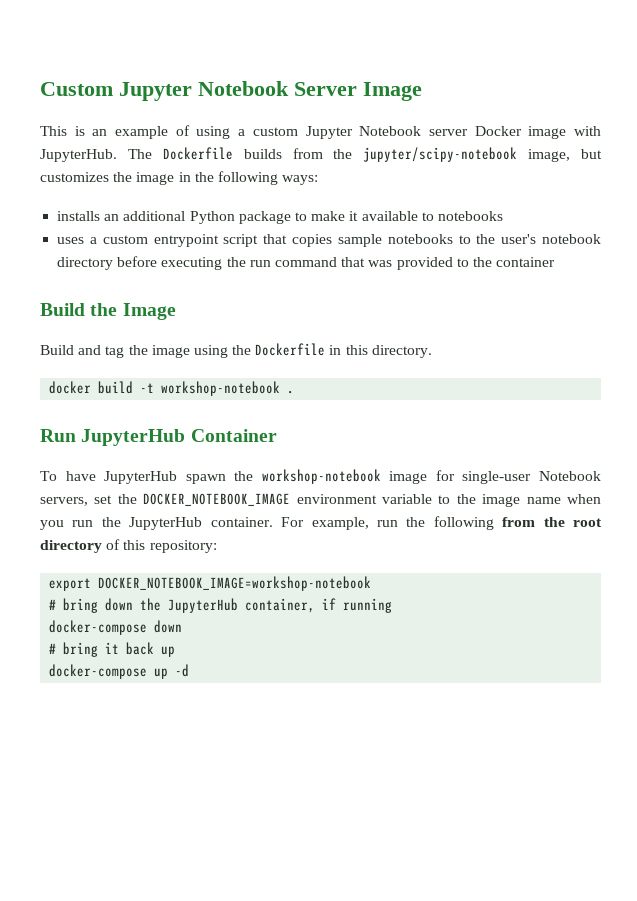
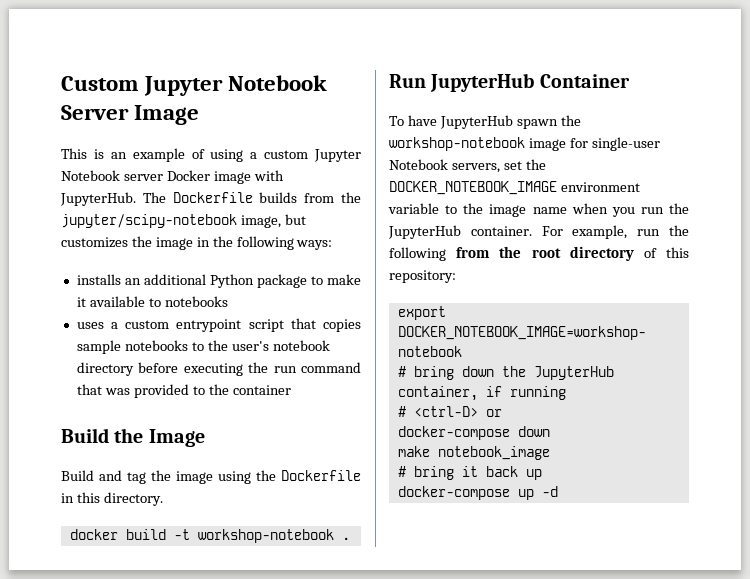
+ # <ctrl-D> or
+ make notebook_image

